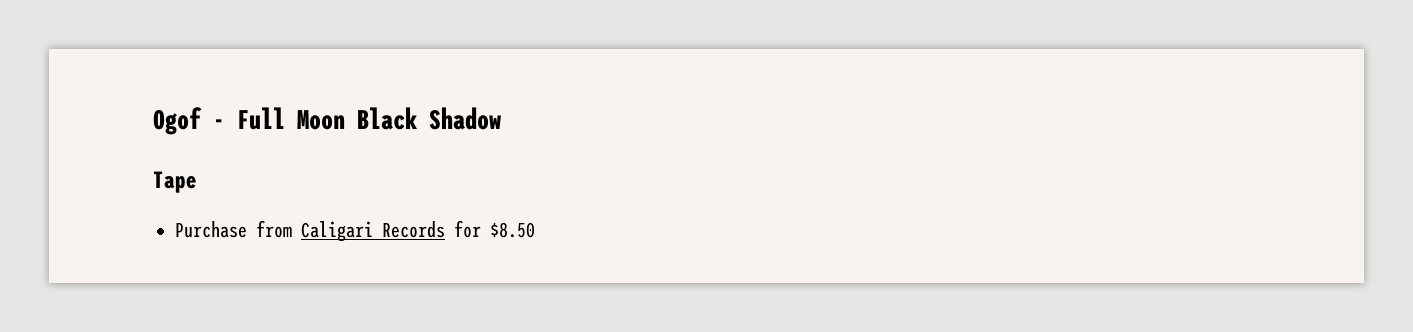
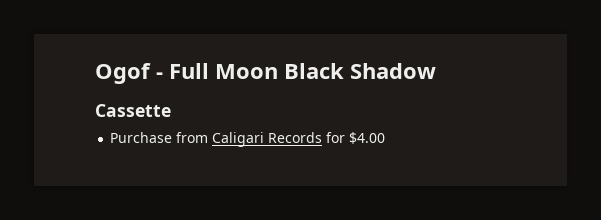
- Tape
+ Cassette
- Purchase from Caligari Records for $8.50
+ Purchase from Caligari Records for $4.00

